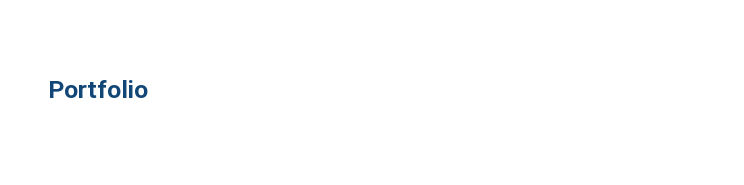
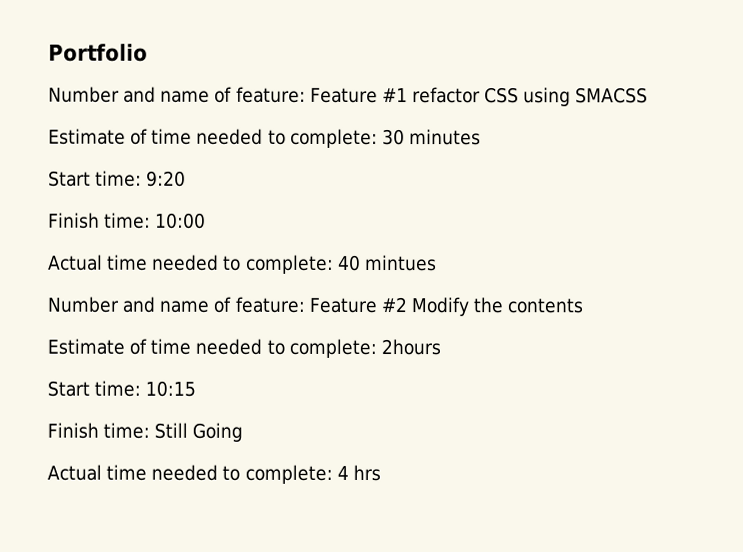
+ Number and name of feature: Feature #1 refactor CSS using SMACSS
+ Estimate of time needed to complete: 30 minutes
+ Start time: 9:20
+ Finish time: 10:00
+ Actual time needed to complete: 40 mintues
+ Number and name of feature: Feature #2 Modify the contents
+ Estimate of time needed to complete: 2hours
+ Start time: 10:15
+ Finish time: Still Going
+ Actual time needed to complete: 4 hrs

